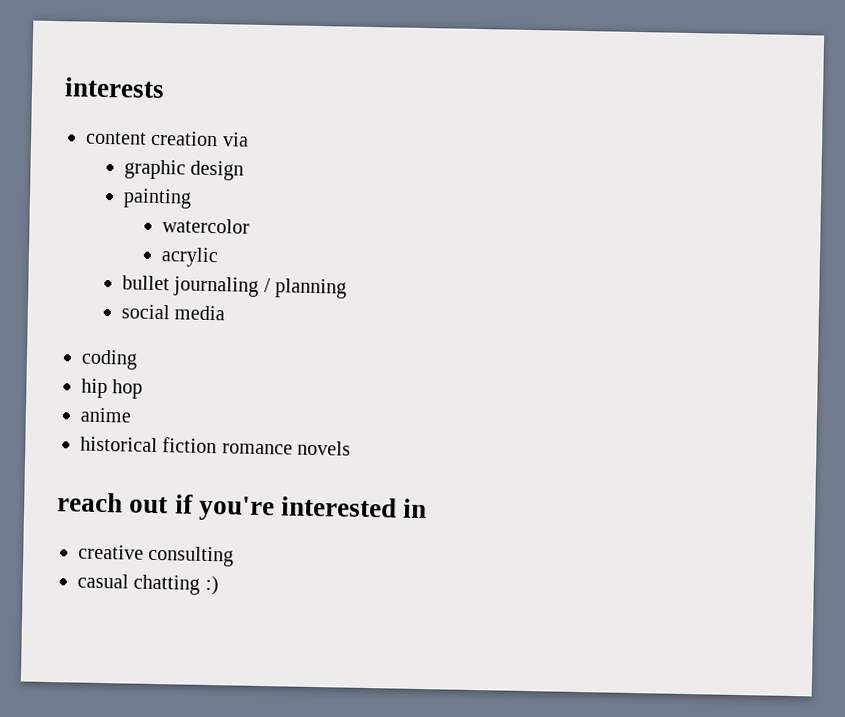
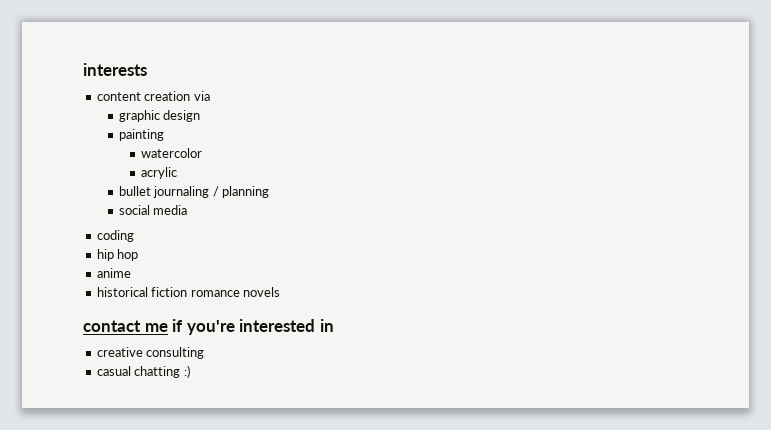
- reach out if you're interested in
+ contact me if you're interested in

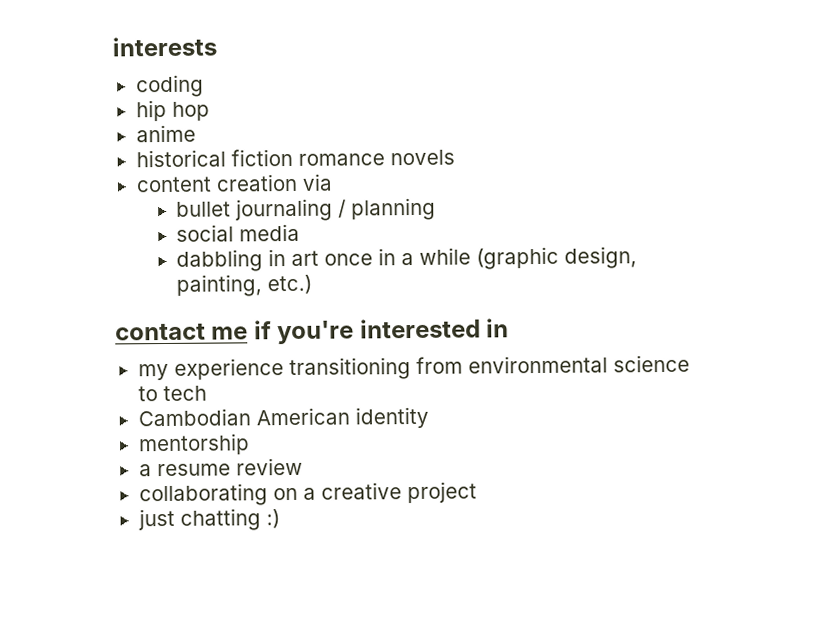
- content creation via
- graphic design
- painting
- watercolor
- acrylic
- bullet journaling / planning
- social media
+ content creation via
+ bullet journaling / planning
+ social media
+ dabbling in art once in a while (graphic design, painting, etc.)
- creative consulting
- casual chatting :)
+ my experience transitioning from environmental science to tech
+ Cambodian American identity
+ mentorship
+ a resume review
+ collaborating on a creative project
+ just chatting :)

